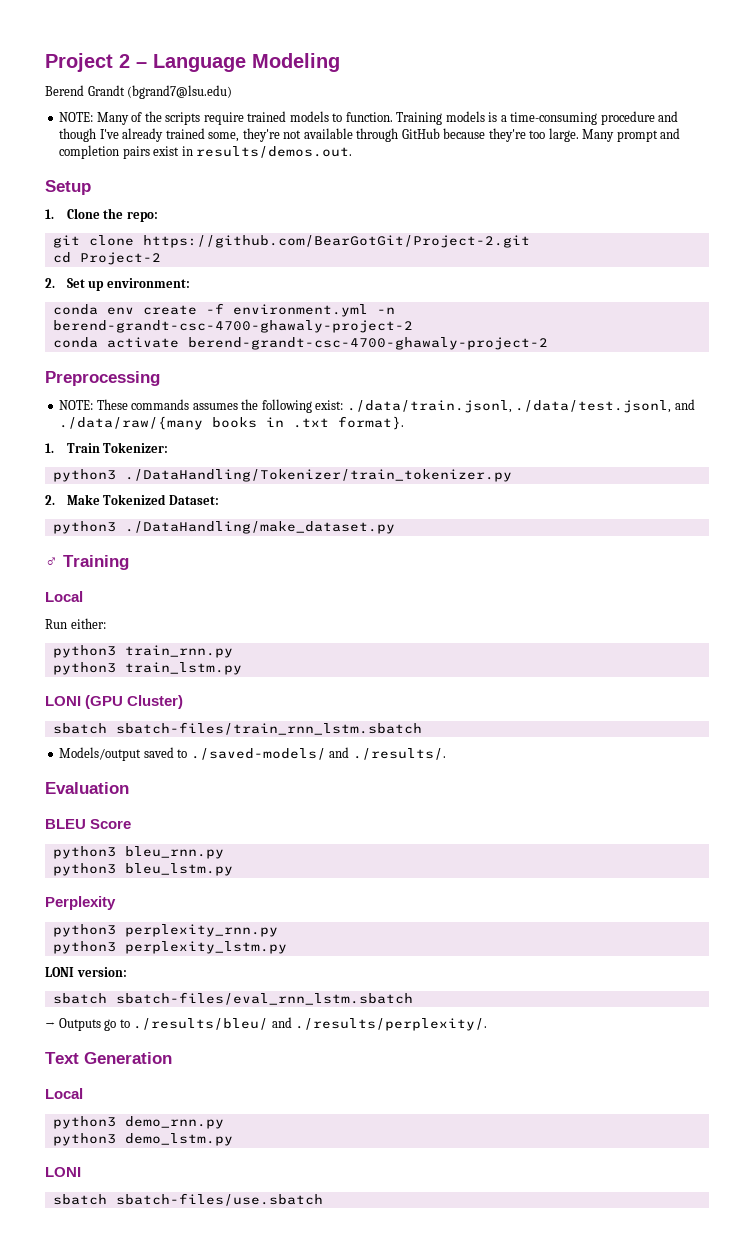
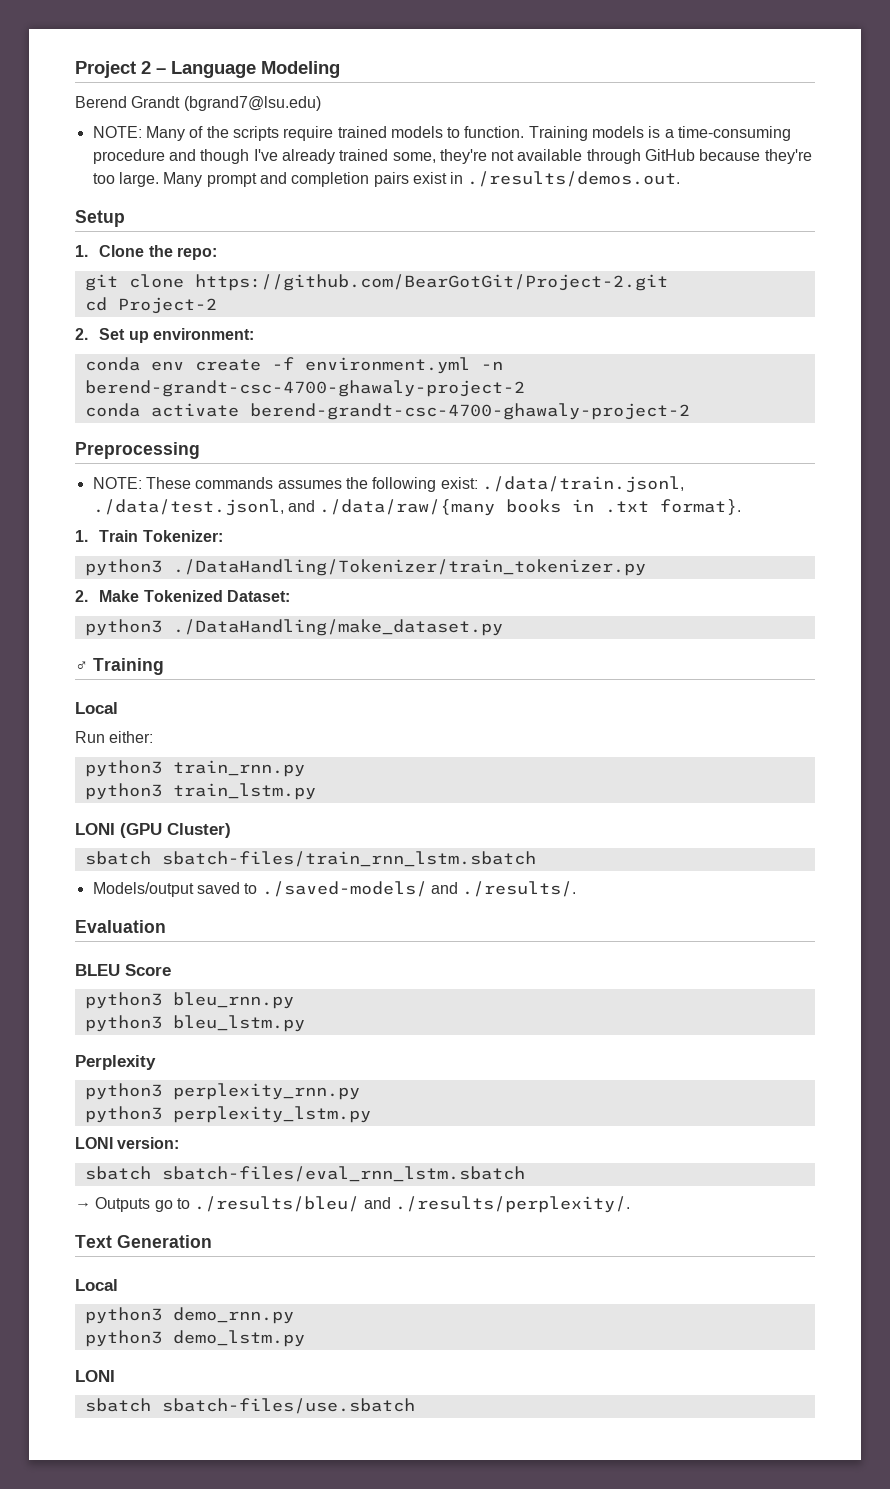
- Many prompt and completion pairs exist in results/demos.out.
+ Many prompt and completion pairs exist in ./results/demos.out.

